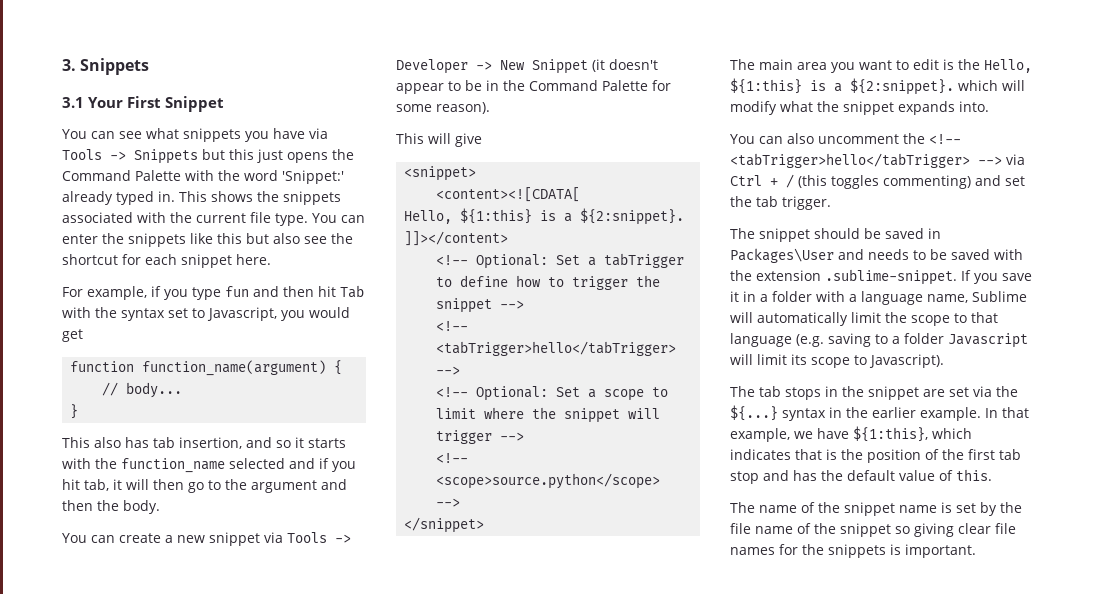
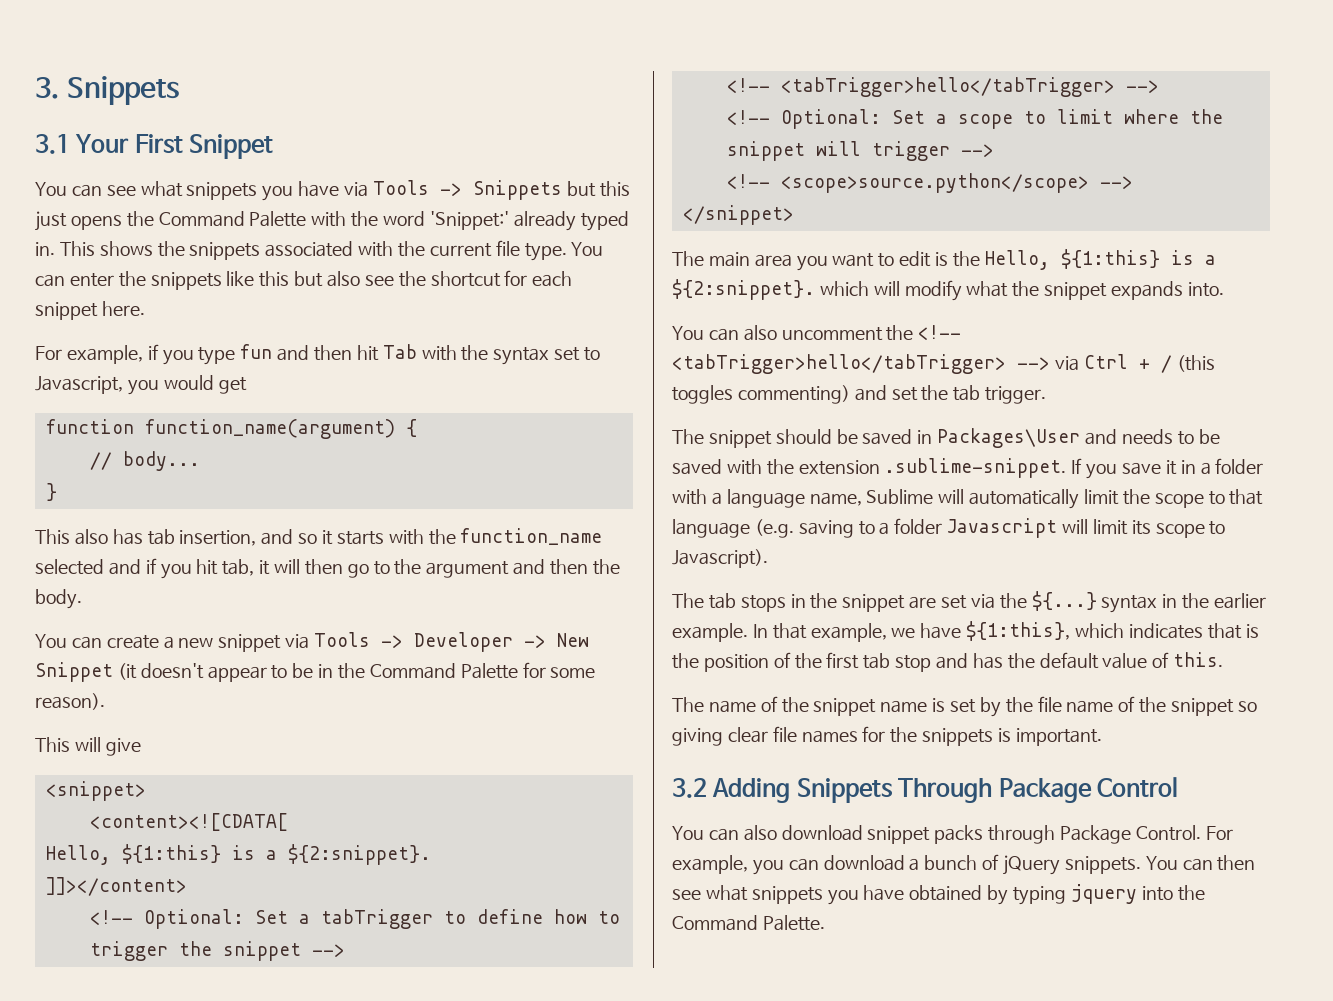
+ 3.2 Adding Snippets Through Package Control
+ You can also download snippet packs through Package Control. For example, you can download a bunch of jQuery snippets. You can then see what snippets you have obtained by typing jquery into the Command Palette.

